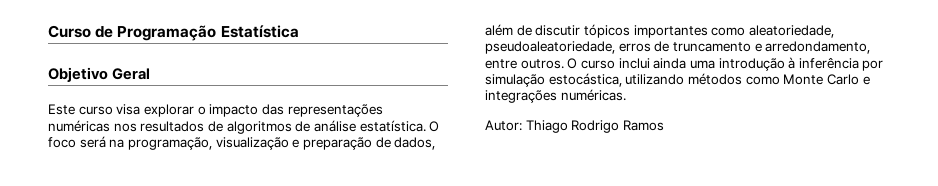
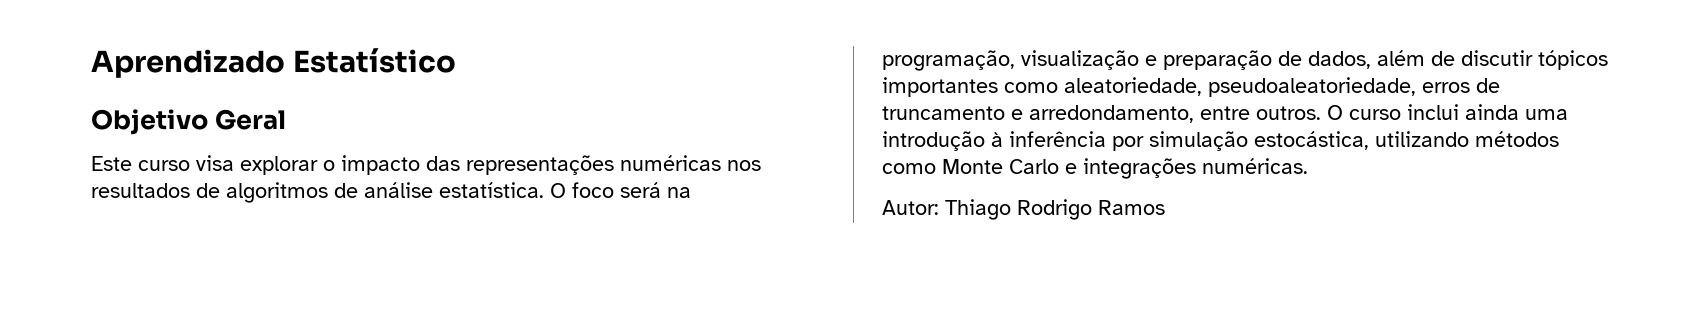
- Curso de Programação Estatística
+ Aprendizado Estatístico

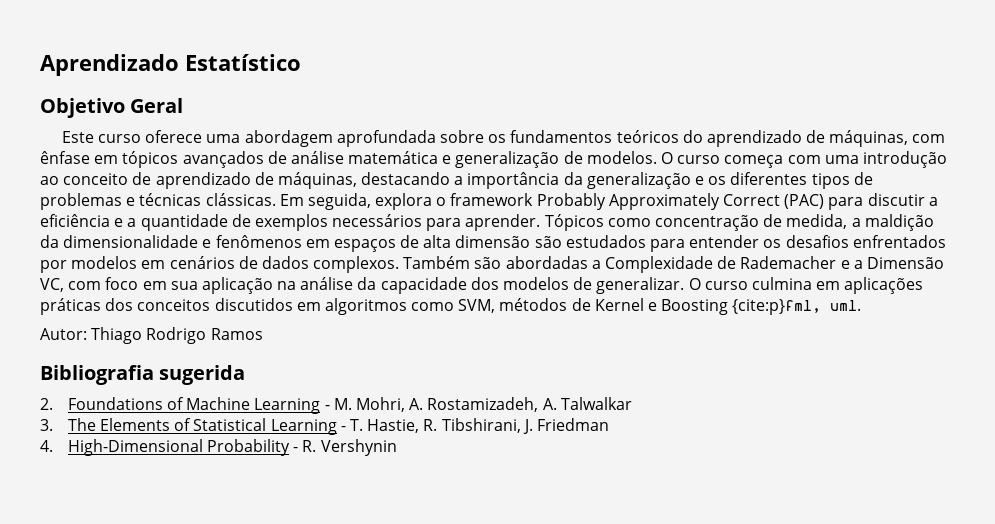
- Este curso visa explorar o impacto das representações numéricas nos resultados de algoritmos de análise estatística. O foco será na programação, visualização e preparação de dados, além de discutir tópicos importantes como aleatoriedade, pseudoaleatoriedade, erros de truncamento e arredondamento, entre outros. O curso inclui ainda uma introdução à inferência por simulação estocástica, utilizando métodos como Monte Carlo e integrações numéricas.
+ Este curso oferece uma abordagem aprofundada sobre os fundamentos teóricos do aprendizado de máquinas, com ênfase em tópicos avançados de análise matemática e generalização de modelos. O curso começa com uma introdução ao conceito de aprendizado de máquinas, destacando a importância da generalização e os diferentes tipos de problemas e técnicas clássicas. Em seguida, explora o framework Probably Approximately Correct (PAC) para discutir a eficiência e a quantidade de exemplos necessários para aprender. Tópicos como concentração de medida, a maldição da dimensionalidade e fenômenos em espaços de alta dimensão são estudados para entender os desafios enfrentados por modelos em cenários de dados complexos. Também são abordadas a Complexidade de Rademacher e a Dimensão VC, com foco em sua aplicação na análise da capacidade dos modelos de generalizar. O curso culmina em aplicações práticas dos conceitos discutidos em algoritmos como SVM, métodos de Kernel e Boosting {cite:p}fml, uml.
  Autor: Thiago Rodrigo Ramos
+ Bibliografia sugerida
+ 2. Foundations of Machine Learning - M. Mohri, A. Rostamizadeh, A. Talwalkar
+ 3. The Elements of Statistical Learning - T. Hastie, R. Tibshirani, J. Friedman
+ 4. High-Dimensional Probability - R. Vershynin

